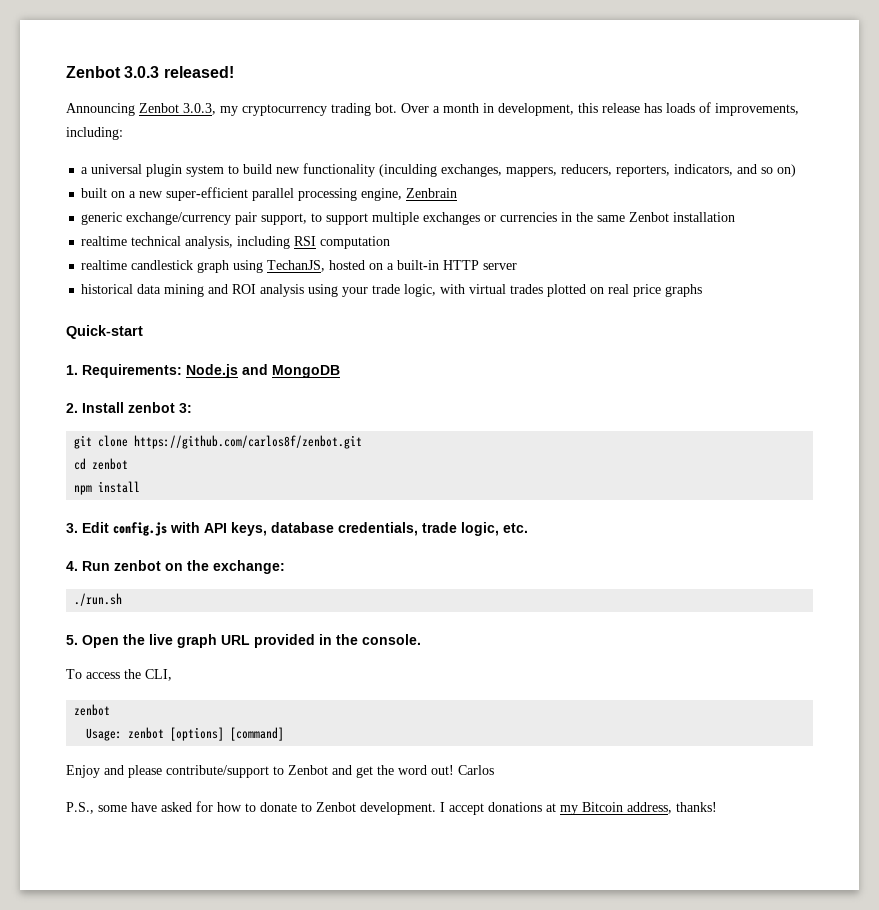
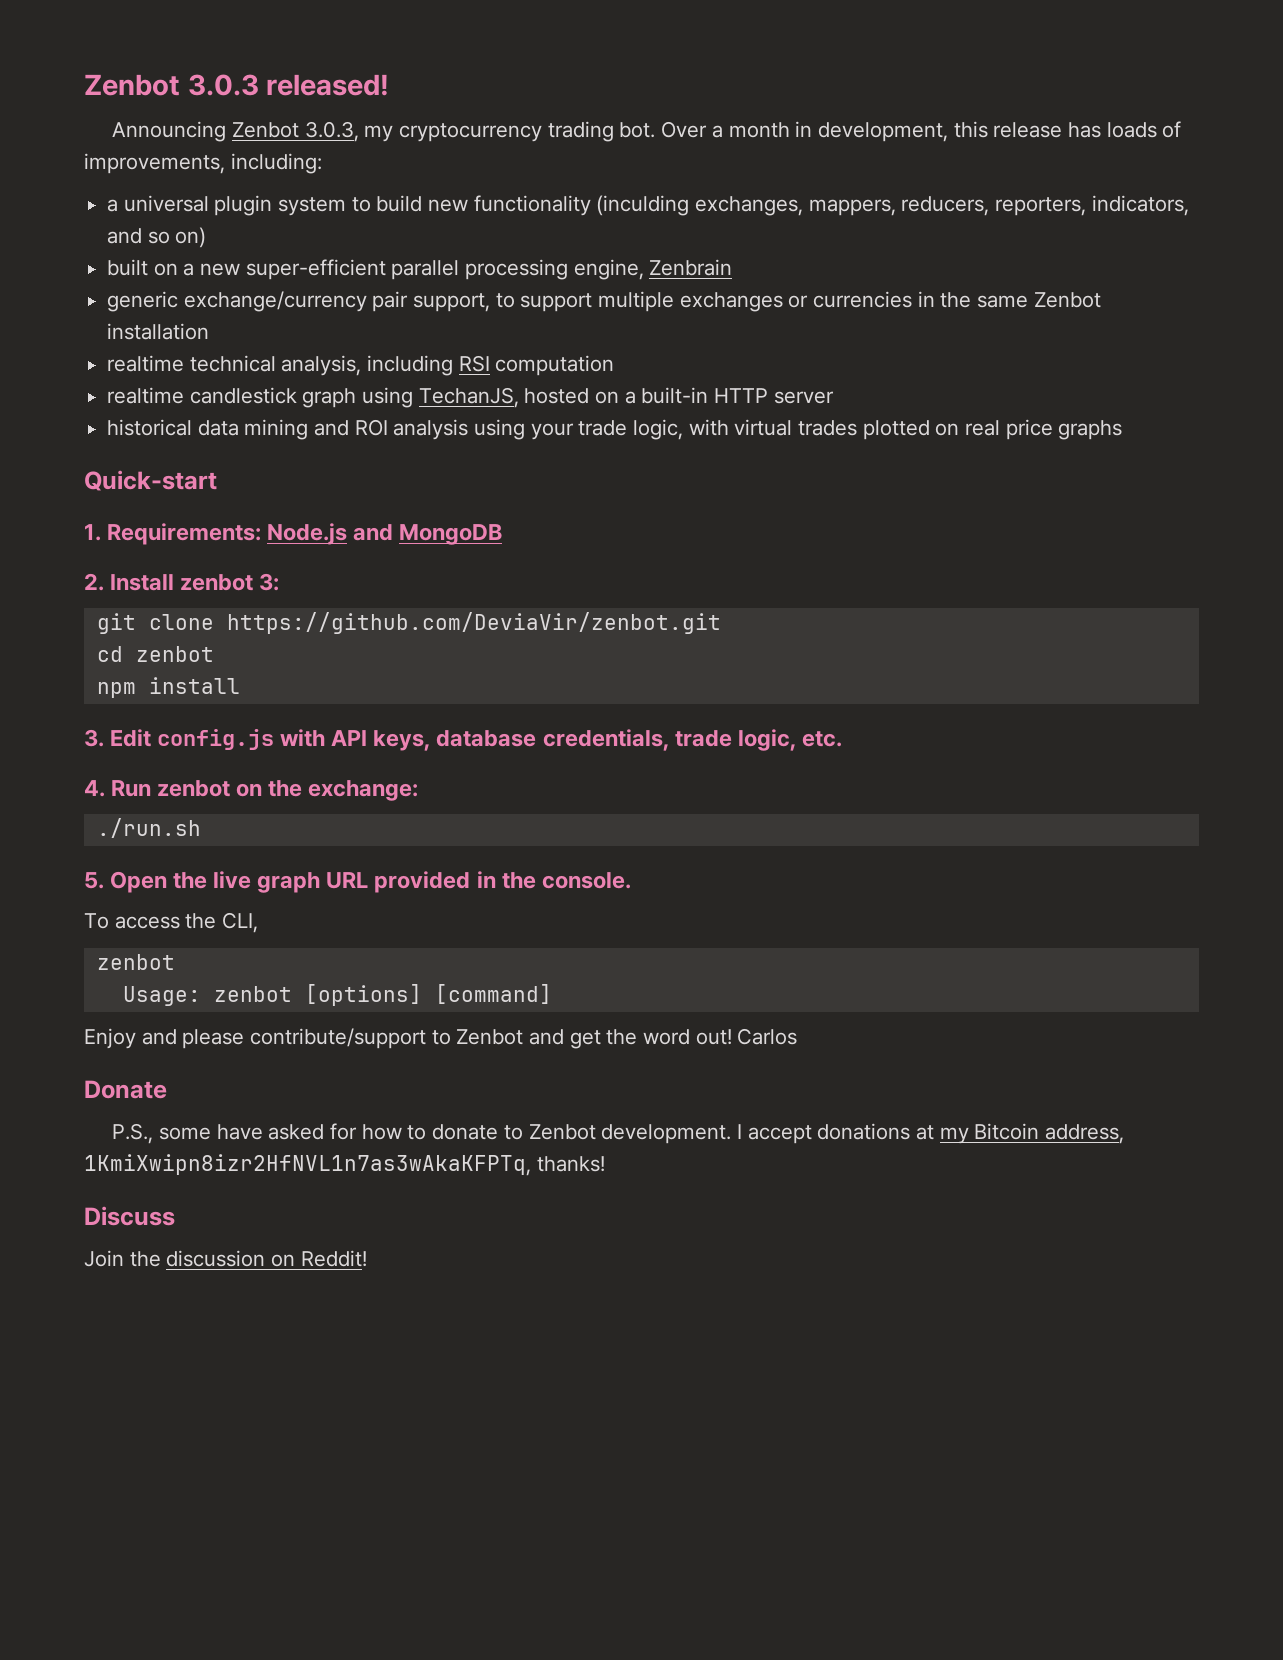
- git clone https://github.com/carlos8f/zenbot.git
+ git clone https://github.com/DeviaVir/zenbot.git
+ Donate
- I accept donations at my Bitcoin address, thanks!
+ I accept donations at my Bitcoin address, 1KmiXwipn8izr2HfNVL1n7as3wAkaKFPTq, thanks!
+ Discuss
+ Join the discussion on Reddit!

